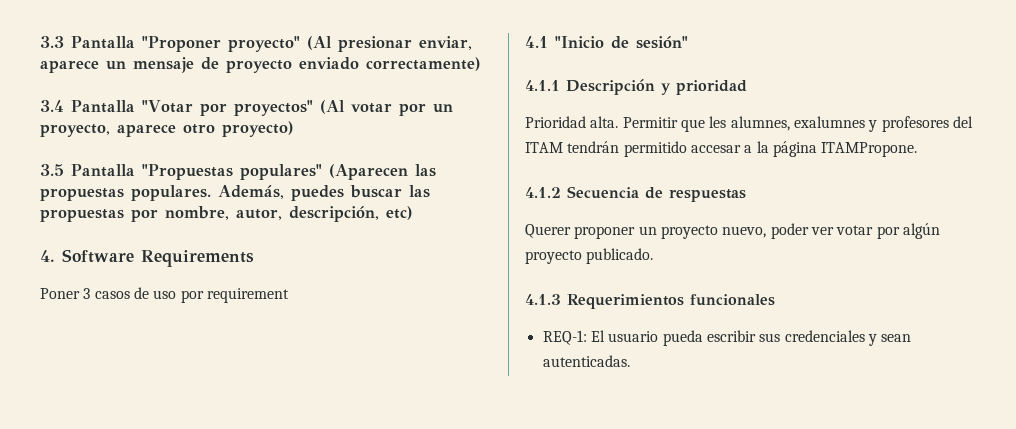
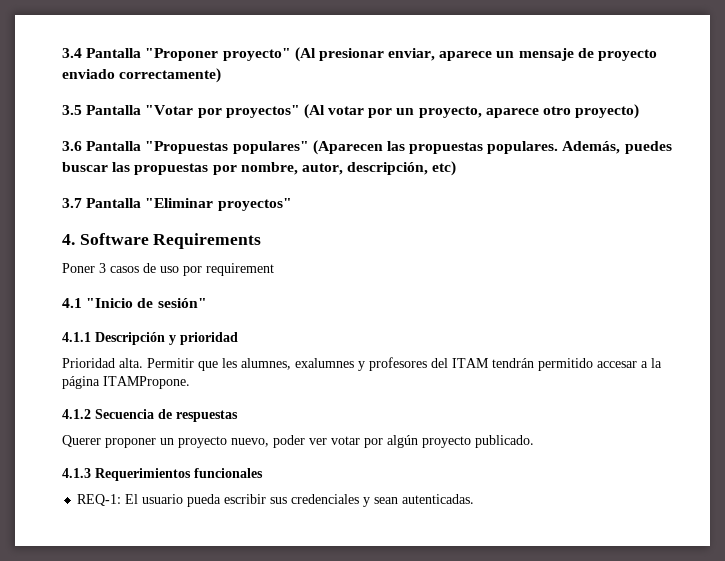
- 3.3 Pantalla "Proponer proyecto" (Al presionar enviar, aparece un mensaje de proyecto enviado correctamente)
+ 3.4 Pantalla "Proponer proyecto" (Al presionar enviar, aparece un mensaje de proyecto enviado correctamente)
- 3.4 Pantalla "Votar por proyectos" (Al votar por un proyecto, aparece otro proyecto)
+ 3.5 Pantalla "Votar por proyectos" (Al votar por un proyecto, aparece otro proyecto)
- 3.5 Pantalla "Propuestas populares" (Aparecen las propuestas populares.
+ 3.6 Pantalla "Propuestas populares" (Aparecen las propuestas populares.
+ 3.7 Pantalla "Eliminar proyectos"

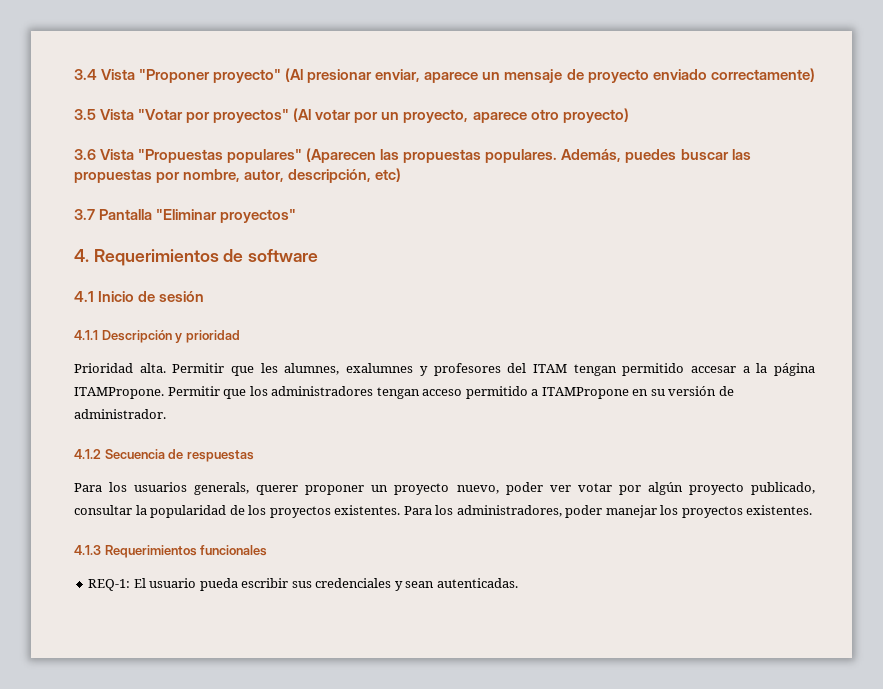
- 3.4 Pantalla "Proponer proyecto" (Al presionar enviar, aparece un mensaje de proyecto enviado correctamente)
+ 3.4 Vista "Proponer proyecto" (Al presionar enviar, aparece un mensaje de proyecto enviado correctamente)
- 3.5 Pantalla "Votar por proyectos" (Al votar por un proyecto, aparece otro proyecto)
+ 3.5 Vista "Votar por proyectos" (Al votar por un proyecto, aparece otro proyecto)
- 3.6 Pantalla "Propuestas populares" (Aparecen las propuestas populares.
+ 3.6 Vista "Propuestas populares" (Aparecen las propuestas populares.
- 4. Software Requirements
- Poner 3 casos de uso por requirement
- 4.1 "Inicio de sesión"
+ 4. Requerimientos de software
+ 4.1 Inicio de sesión
- Permitir que les alumnes, exalumnes y profesores del ITAM tendrán permitido accesar a la página ITAMPropone.
+ Permitir que les alumnes, exalumnes y profesores del ITAM tengan permitido accesar a la página ITAMPropone. Permitir que los administradores tengan acceso permitido a ITAMPropone en su versión de administrador.
- Querer proponer un proyecto nuevo, poder ver votar por algún proyecto publicado.
+ Para los usuarios generals, querer proponer un proyecto nuevo, poder ver votar por algún proyecto publicado, consultar la popularidad de los proyectos existentes. Para los administradores, poder manejar los proyectos existentes.

